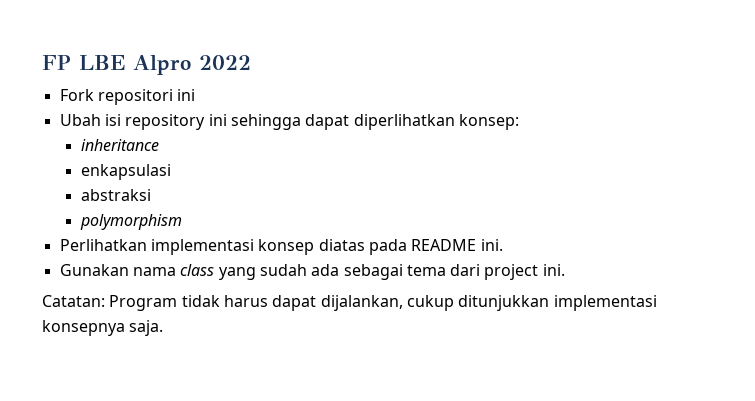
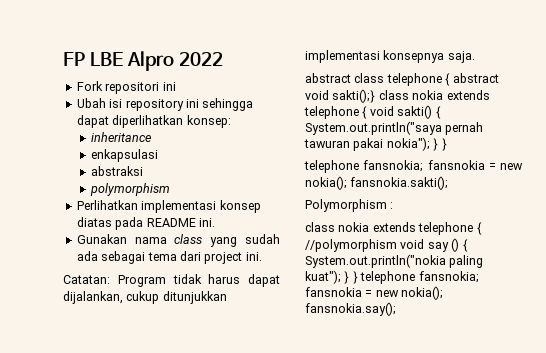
+ abstract class telephone { abstract void sakti();} class nokia extends telephone { void sakti() { System.out.println("saya pernah tawuran pakai nokia"); } }
+ telephone fansnokia; fansnokia = new nokia(); fansnokia.sakti();
+ Polymorphism :
+ class nokia extends telephone { //polymorphism void say () { System.out.println("nokia paling kuat"); } } telephone fansnokia; fansnokia = new nokia(); fansnokia.say();

